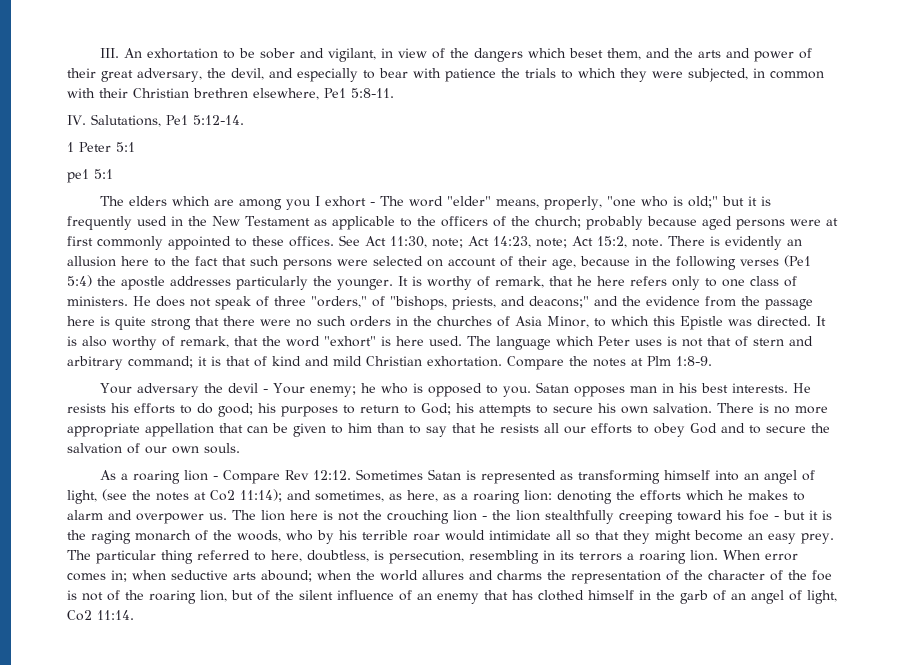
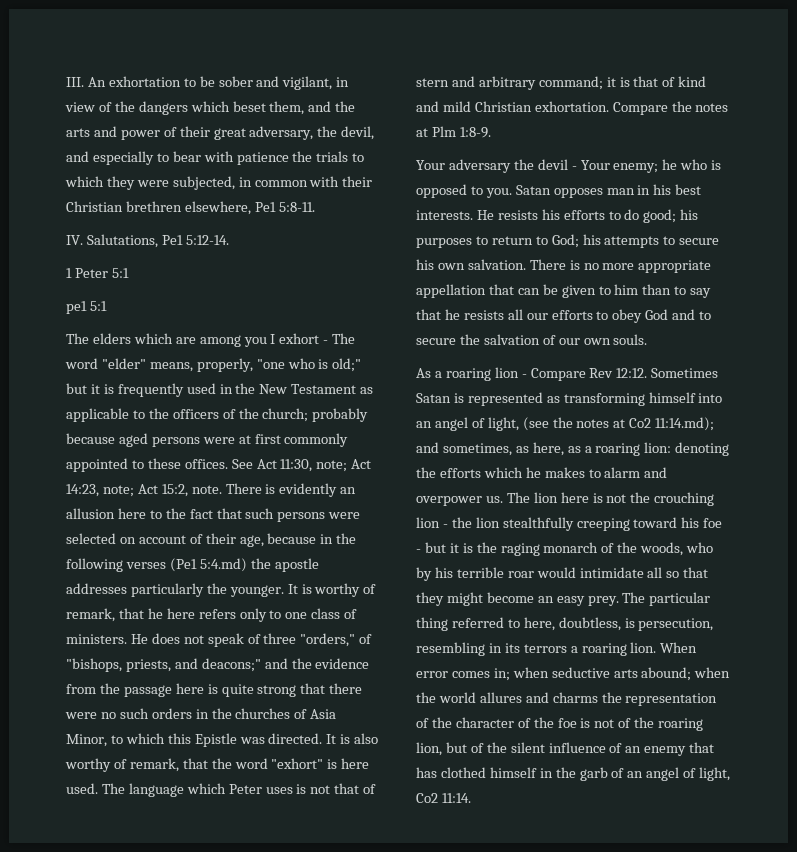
- There is evidently an allusion here to the fact that such persons were selected on account of their age, because in the following verses (Pe1 5:4) the apostle addresses particularly the younger.
+ There is evidently an allusion here to the fact that such persons were selected on account of their age, because in the following verses (Pe1 5:4.md) the apostle addresses particularly the younger.
- Sometimes Satan is represented as transforming himself into an angel of light, (see the notes at Co2 11:14); and sometimes, as here, as a roaring lion: denoting the efforts which he makes to alarm and overpower us.
+ Sometimes Satan is represented as transforming himself into an angel of light, (see the notes at Co2 11:14.md); and sometimes, as here, as a roaring lion: denoting the efforts which he makes to alarm and overpower us.

